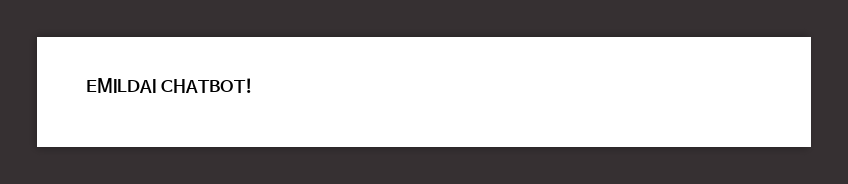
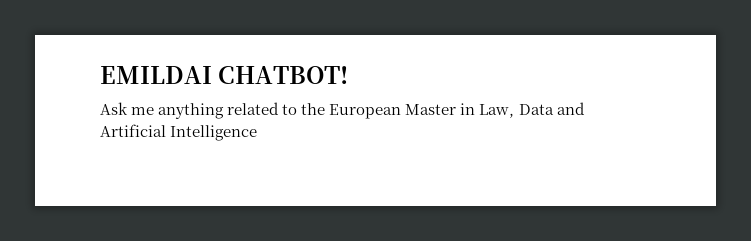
+ Ask me anything related to the European Master in Law, Data and Artificial Intelligence

